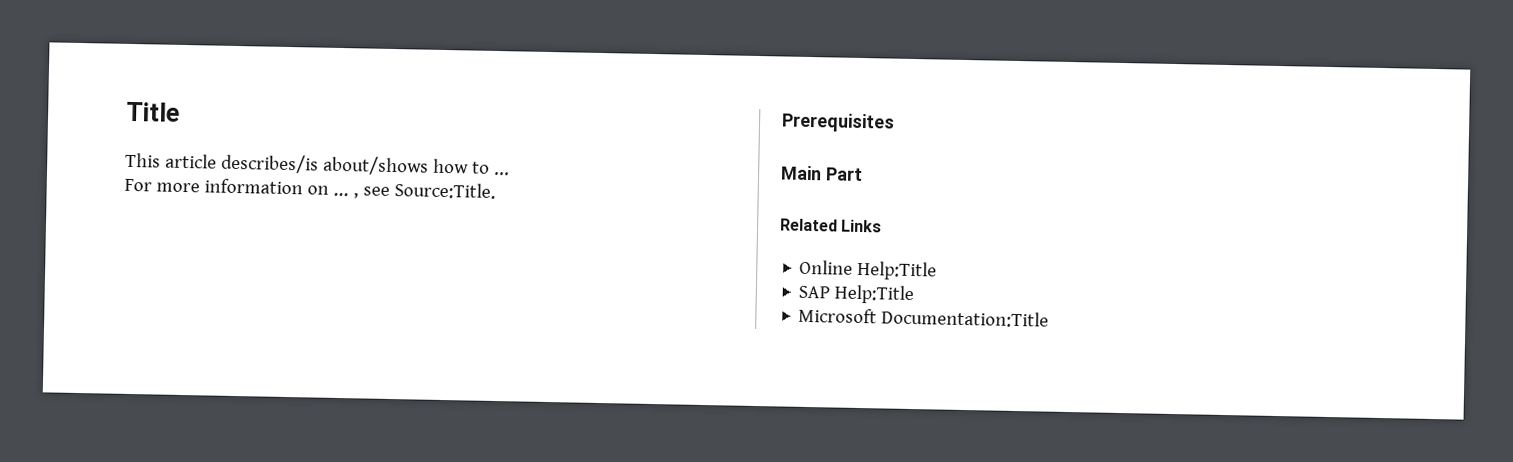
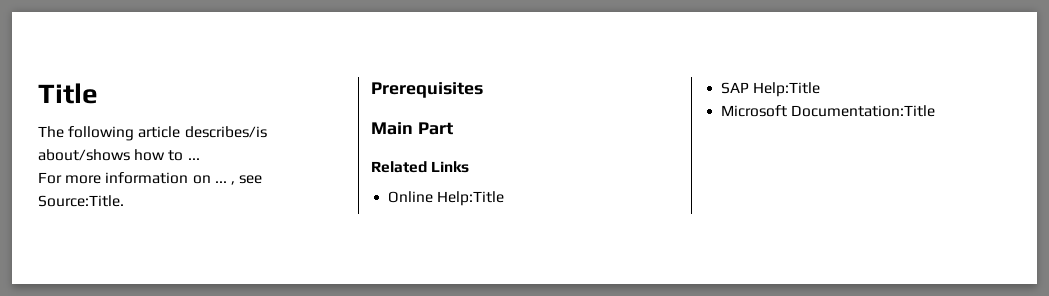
- This article describes/is about/shows how to ...
+ The following article describes/is about/shows how to ...

